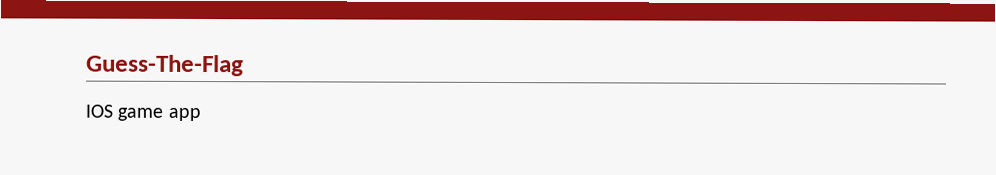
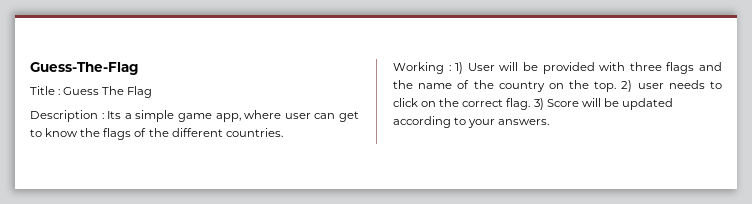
- IOS game app
+ Title : Guess The Flag
+ Description : Its a simple game app, where user can get to know the flags of the different countries.
+ Working : 1) User will be provided with three flags and the name of the country on the top. 2) user needs to click on the correct flag. 3) Score will be updated according to your answers.

